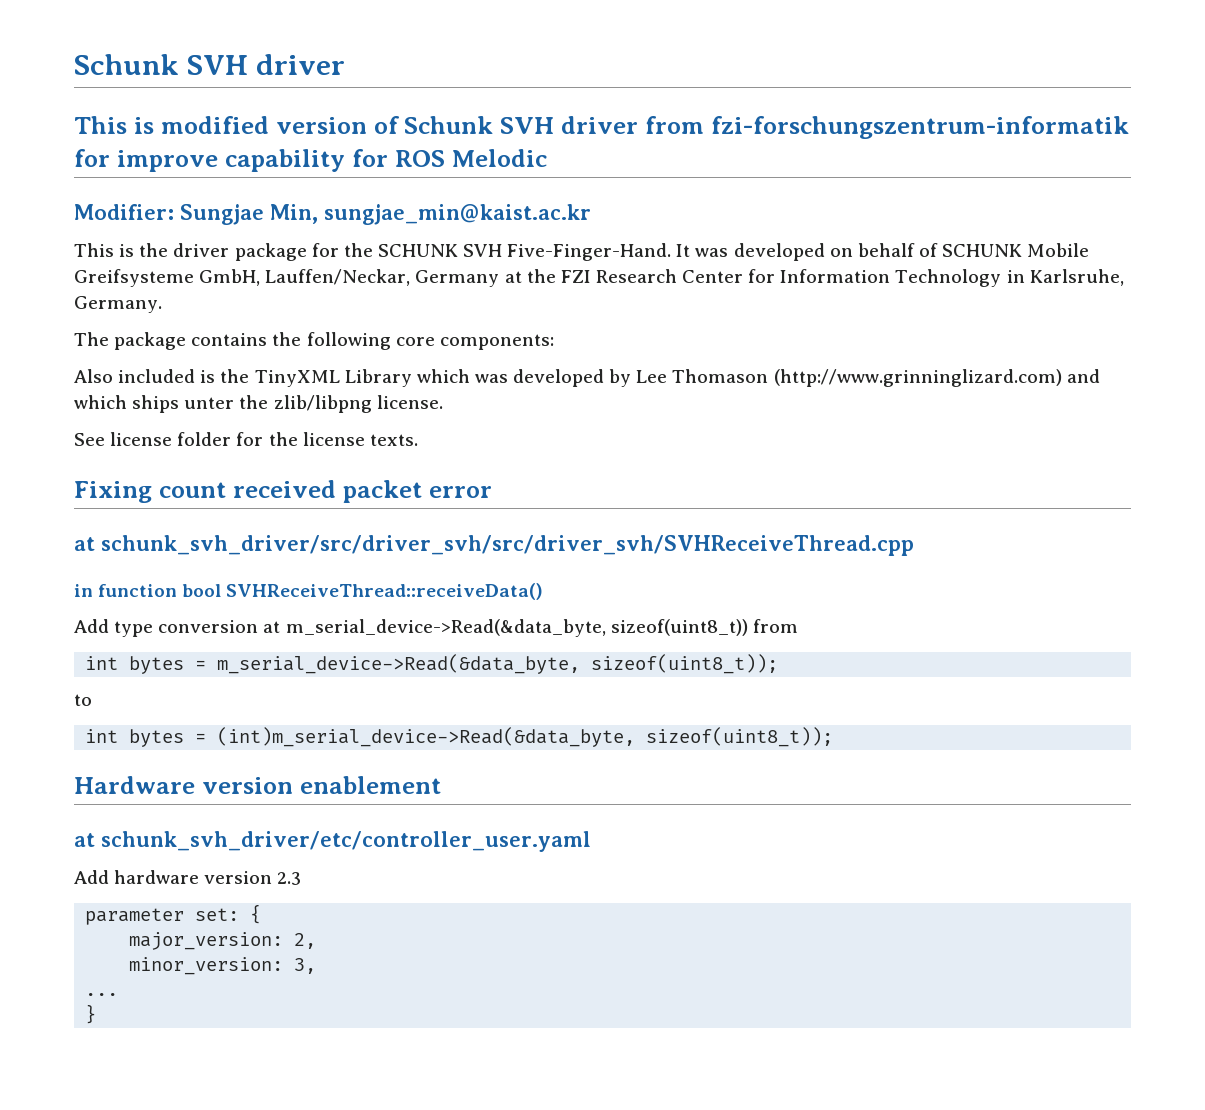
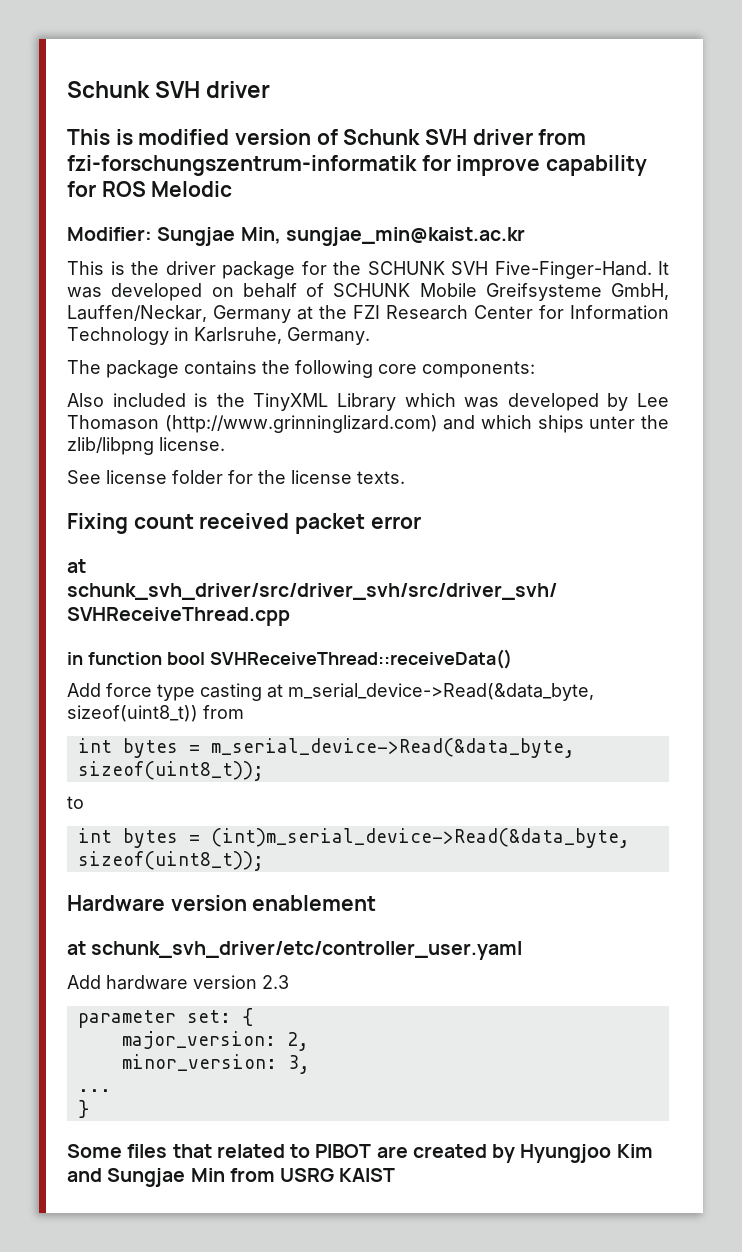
- Add type conversion at m_serial_device->Read(&data_byte, sizeof(uint8_t)) from
+ Add force type casting at m_serial_device->Read(&data_byte, sizeof(uint8_t)) from
+ Some files that related to PIBOT are created by Hyungjoo Kim and Sungjae Min from USRG KAIST

